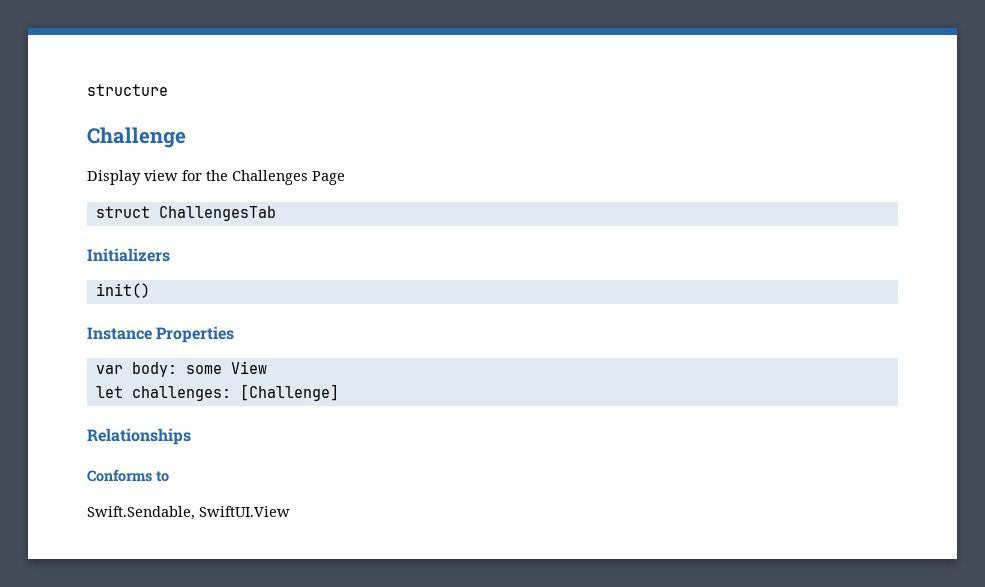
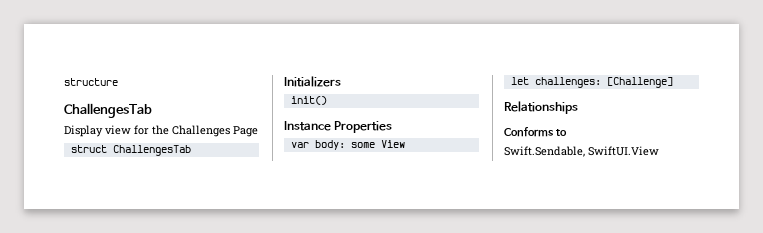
  structure
- Challenge
+ ChallengesTab

